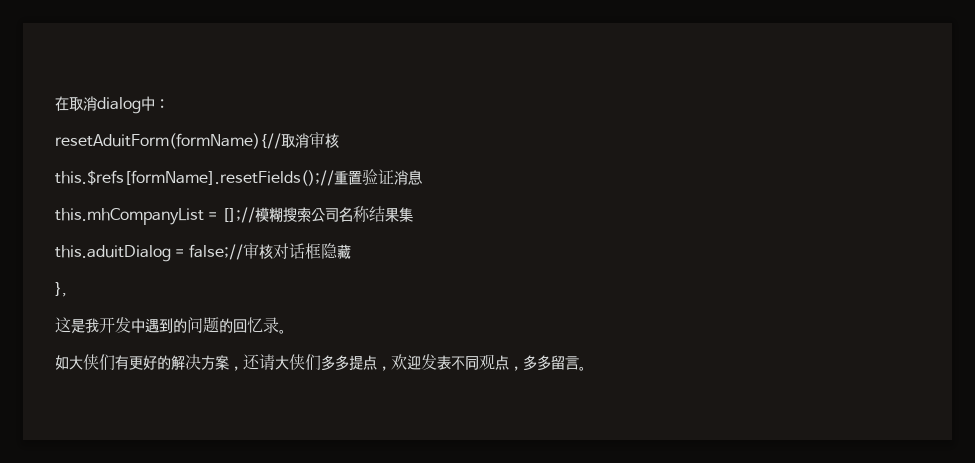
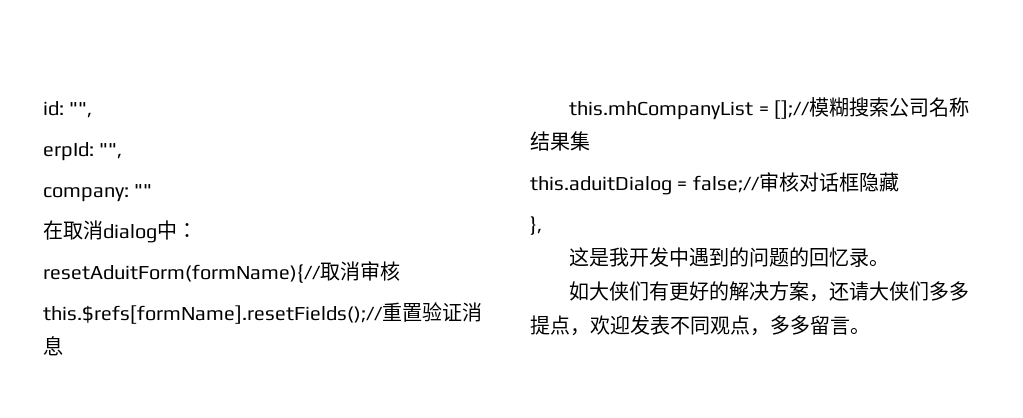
+ id: "",
+ erpId: "",
+ company: ""

